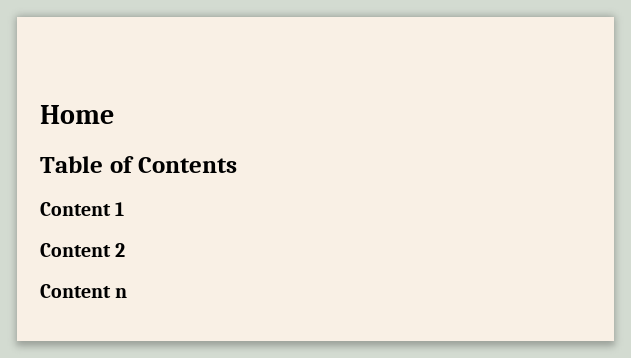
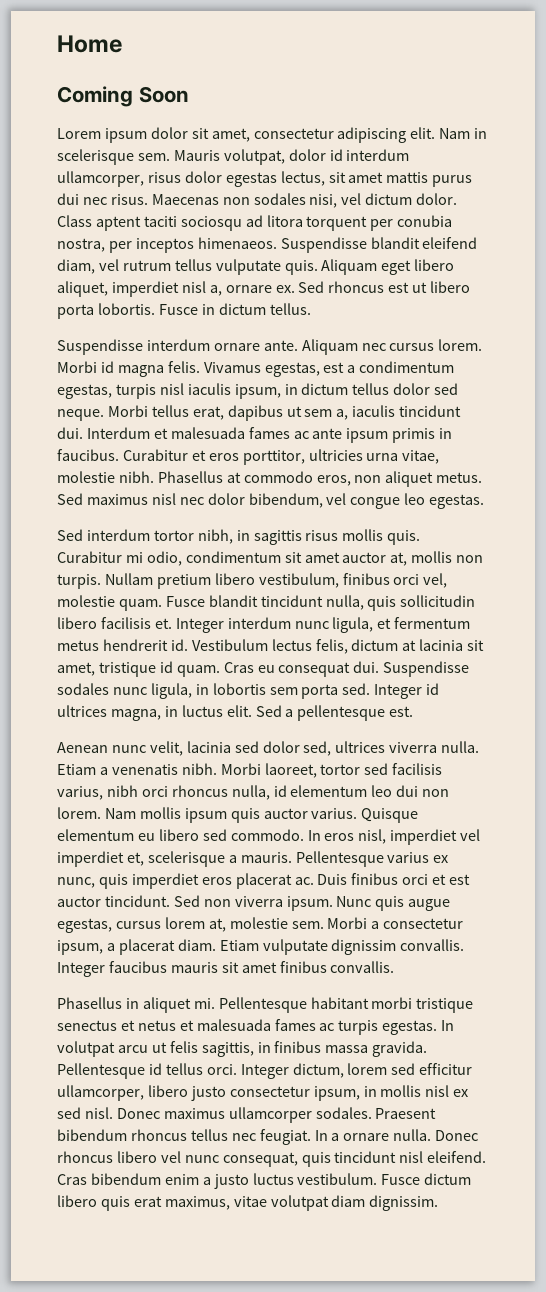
- Table of Contents
- Content 1
- Content 2
- Content n
+ Coming Soon
+ Lorem ipsum dolor sit amet, consectetur adipiscing elit. Nam in scelerisque sem. Mauris volutpat, dolor id interdum ullamcorper, risus dolor egestas lectus, sit amet mattis purus dui nec risus. Maecenas non sodales nisi, vel dictum dolor. Class aptent taciti sociosqu ad litora torquent per conubia nostra, per inceptos himenaeos. Suspendisse blandit eleifend diam, vel rutrum tellus vulputate quis. Aliquam eget libero aliquet, imperdiet nisl a, ornare ex. Sed rhoncus est ut libero porta lobortis. Fusce in dictum tellus.
+ Suspendisse interdum ornare ante. Aliquam nec cursus lorem. Morbi id magna felis. Vivamus egestas, est a condimentum egestas, turpis nisl iaculis ipsum, in dictum tellus dolor sed neque. Morbi tellus erat, dapibus ut sem a, iaculis tincidunt dui. Interdum et malesuada fames ac ante ipsum primis in faucibus. Curabitur et eros porttitor, ultricies urna vitae, molestie nibh. Phasellus at commodo eros, non aliquet metus. Sed maximus nisl nec dolor bibendum, vel congue leo egestas.
+ Sed interdum tortor nibh, in sagittis risus mollis quis. Curabitur mi odio, condimentum sit amet auctor at, mollis non turpis. Nullam pretium libero vestibulum, finibus orci vel, molestie quam. Fusce blandit tincidunt nulla, quis sollicitudin libero facilisis et. Integer interdum nunc ligula, et fermentum metus hendrerit id. Vestibulum lectus felis, dictum at lacinia sit amet, tristique id quam. Cras eu consequat dui. Suspendisse sodales nunc ligula, in lobortis sem porta sed. Integer id ultrices magna, in luctus elit. Sed a pellentesque est.
+ Aenean nunc velit, lacinia sed dolor sed, ultrices viverra nulla. Etiam a venenatis nibh. Morbi laoreet, tortor sed facilisis varius, nibh orci rhoncus nulla, id elementum leo dui non lorem. Nam mollis ipsum quis auctor varius. Quisque elementum eu libero sed commodo. In eros nisl, imperdiet vel imperdiet et, scelerisque a mauris. Pellentesque varius ex nunc, quis imperdiet eros placerat ac. Duis finibus orci et est auctor tincidunt. Sed non viverra ipsum. Nunc quis augue egestas, cursus lorem at, molestie sem. Morbi a consectetur ipsum, a placerat diam. Etiam vulputate dignissim convallis. Integer faucibus mauris sit amet finibus convallis.
+ Phasellus in aliquet mi. Pellentesque habitant morbi tristique senectus et netus et malesuada fames ac turpis egestas. In volutpat arcu ut felis sagittis, in finibus massa gravida. Pellentesque id tellus orci. Integer dictum, lorem sed efficitur ullamcorper, libero justo consectetur ipsum, in mollis nisl ex sed nisl. Donec maximus ullamcorper sodales. Praesent bibendum rhoncus tellus nec feugiat. In a ornare nulla. Donec rhoncus libero vel nunc consequat, quis tincidunt nisl eleifend. Cras bibendum enim a justo luctus vestibulum. Fusce dictum libero quis erat maximus, vitae volutpat diam dignissim.

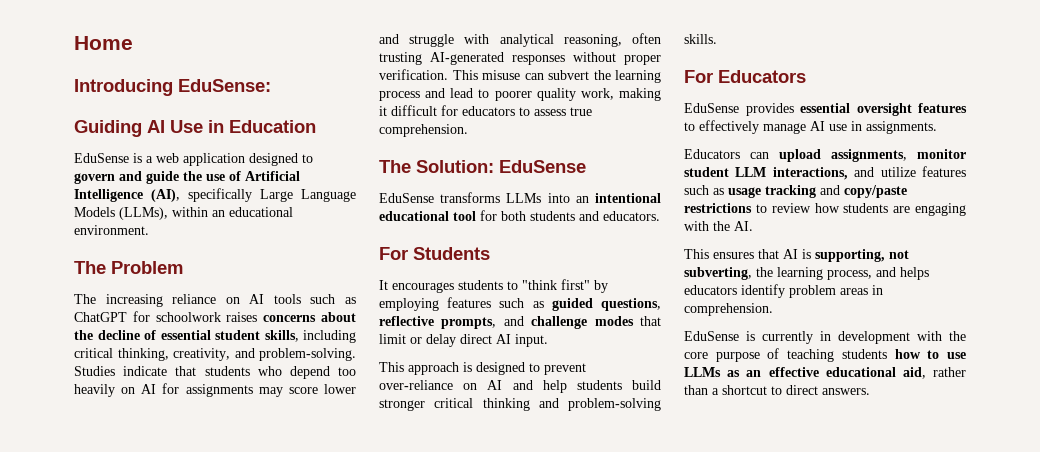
- Coming Soon
- Lorem ipsum dolor sit amet, consectetur adipiscing elit. Nam in scelerisque sem. Mauris volutpat, dolor id interdum ullamcorper, risus dolor egestas lectus, sit amet mattis purus dui nec risus. Maecenas non sodales nisi, vel dictum dolor. Class aptent taciti sociosqu ad litora torquent per conubia nostra, per inceptos himenaeos. Suspendisse blandit eleifend diam, vel rutrum tellus vulputate quis. Aliquam eget libero aliquet, imperdiet nisl a, ornare ex. Sed rhoncus est ut libero porta lobortis. Fusce in dictum tellus.
- Suspendisse interdum ornare ante. Aliquam nec cursus lorem. Morbi id magna felis. Vivamus egestas, est a condimentum egestas, turpis nisl iaculis ipsum, in dictum tellus dolor sed neque. Morbi tellus erat, dapibus ut sem a, iaculis tincidunt dui. Interdum et malesuada fames ac ante ipsum primis in faucibus. Curabitur et eros porttitor, ultricies urna vitae, molestie nibh. Phasellus at commodo eros, non aliquet metus. Sed maximus nisl nec dolor bibendum, vel congue leo egestas.
- Sed interdum tortor nibh, in sagittis risus mollis quis. Curabitur mi odio, condimentum sit amet auctor at, mollis non turpis. Nullam pretium libero vestibulum, finibus orci vel, molestie quam. Fusce blandit tincidunt nulla, quis sollicitudin libero facilisis et. Integer interdum nunc ligula, et fermentum metus hendrerit id. Vestibulum lectus felis, dictum at lacinia sit amet, tristique id quam. Cras eu consequat dui. Suspendisse sodales nunc ligula, in lobortis sem porta sed. Integer id ultrices magna, in luctus elit. Sed a pellentesque est.
- Aenean nunc velit, lacinia sed dolor sed, ultrices viverra nulla. Etiam a venenatis nibh. Morbi laoreet, tortor sed facilisis varius, nibh orci rhoncus nulla, id elementum leo dui non lorem. Nam mollis ipsum quis auctor varius. Quisque elementum eu libero sed commodo. In eros nisl, imperdiet vel imperdiet et, scelerisque a mauris. Pellentesque varius ex nunc, quis imperdiet eros placerat ac. Duis finibus orci et est auctor tincidunt. Sed non viverra ipsum. Nunc quis augue egestas, cursus lorem at, molestie sem. Morbi a consectetur ipsum, a placerat diam. Etiam vulputate dignissim convallis. Integer faucibus mauris sit amet finibus convallis.
- Phasellus in aliquet mi. Pellentesque habitant morbi tristique senectus et netus et malesuada fames ac turpis egestas. In volutpat arcu ut felis sagittis, in finibus massa gravida. Pellentesque id tellus orci. Integer dictum, lorem sed efficitur ullamcorper, libero justo consectetur ipsum, in mollis nisl ex sed nisl. Donec maximus ullamcorper sodales. Praesent bibendum rhoncus tellus nec feugiat. In a ornare nulla. Donec rhoncus libero vel nunc consequat, quis tincidunt nisl eleifend. Cras bibendum enim a justo luctus vestibulum. Fusce dictum libero quis erat maximus, vitae volutpat diam dignissim.
+ Introducing EduSense:
+ Guiding AI Use in Education
+ EduSense is a web application designed to govern and guide the use of Artificial Intelligence (AI), specifically Large Language Models (LLMs), within an educational environment.
+ The Problem
+ The increasing reliance on AI tools such as ChatGPT for schoolwork raises concerns about the decline of essential student skills, including critical thinking, creativity, and problem-solving. Studies indicate that students who depend too heavily on AI for assignments may score lower and struggle with analytical reasoning, often trusting AI-generated responses without proper verification. This misuse can subvert the learning process and lead to poorer quality work, making it difficult for educators to assess true comprehension.
+ The Solution: EduSense
+ EduSense transforms LLMs into an intentional educational tool for both students and educators.
+ For Students
+ It encourages students to "think first" by employing features such as guided questions, reflective prompts, and challenge modes that limit or delay direct AI input.
+ This approach is designed to prevent over-reliance on AI and help students build stronger critical thinking and problem-solving skills.
+ For Educators
+ EduSense provides essential oversight features to effectively manage AI use in assignments.
+ Educators can upload assignments, monitor student LLM interactions, and utilize features such as usage tracking and copy/paste restrictions to review how students are engaging with the AI.
+ This ensures that AI is supporting, not subverting, the learning process, and helps educators identify problem areas in comprehension.
+ EduSense is currently in development with the core purpose of teaching students how to use LLMs as an effective educational aid, rather than a shortcut to direct answers.

